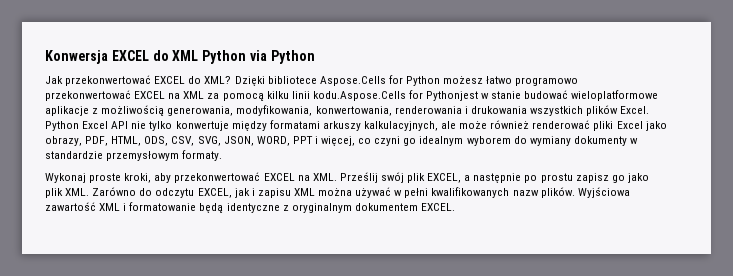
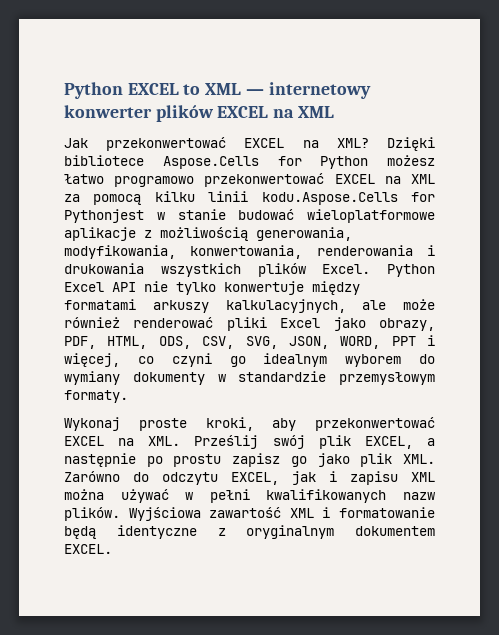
- Konwersja EXCEL do XML Python via Python
+ Python EXCEL to XML — internetowy konwerter plików EXCEL na XML
- Jak przekonwertować EXCEL do XML?
+ Jak przekonwertować EXCEL na XML?

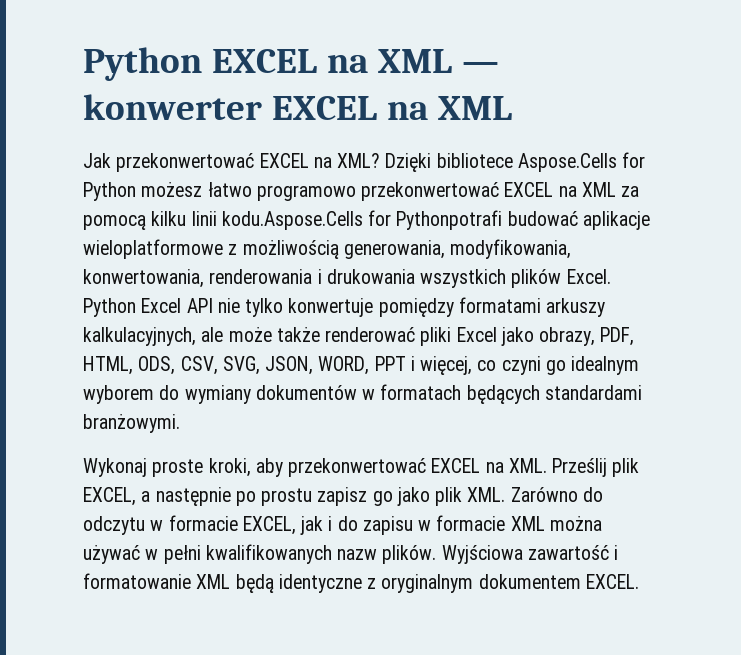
- Python EXCEL to XML — internetowy konwerter plików EXCEL na XML
+ Python EXCEL na XML — konwerter EXCEL na XML
- Dzięki bibliotece Aspose.Cells for Python możesz łatwo programowo przekonwertować EXCEL na XML za pomocą kilku linii kodu.Aspose.Cells for Pythonjest w stanie budować wieloplatformowe aplikacje z możliwością generowania, modyfikowania, konwertowania, renderowania i drukowania wszystkich plików Excel.
+ Dzięki bibliotece Aspose.Cells for Python możesz łatwo programowo przekonwertować EXCEL na XML za pomocą kilku linii kodu.Aspose.Cells for Pythonpotrafi budować aplikacje wieloplatformowe z możliwością generowania, modyfikowania, konwertowania, renderowania i drukowania wszystkich plików Excel.
- Python Excel API nie tylko konwertuje między formatami arkuszy kalkulacyjnych, ale może również renderować pliki Excel jako obrazy, PDF, HTML, ODS, CSV, SVG, JSON, WORD, PPT i więcej, co czyni go idealnym wyborem do wymiany dokumenty w standardzie przemysłowym formaty.
+ Python Excel API nie tylko konwertuje pomiędzy formatami arkuszy kalkulacyjnych, ale może także renderować pliki Excel jako obrazy, PDF, HTML, ODS, CSV, SVG, JSON, WORD, PPT i więcej, co czyni go idealnym wyborem do wymiany dokumentów w formatach będących standardami branżowymi.
- Wykonaj proste kroki, aby przekonwertować EXCEL na XML. Prześlij swój plik EXCEL, a następnie po prostu zapisz go jako plik XML. Zarówno do odczytu EXCEL, jak i zapisu XML można używać w pełni kwalifikowanych nazw plików.
+ Wykonaj proste kroki, aby przekonwertować EXCEL na XML. Prześlij plik EXCEL, a następnie po prostu zapisz go jako plik XML. Zarówno do odczytu w formacie EXCEL, jak i do zapisu w formacie XML można używać w pełni kwalifikowanych nazw plików.
- Wyjściowa zawartość XML i formatowanie będą identyczne z oryginalnym dokumentem EXCEL.
+ Wyjściowa zawartość i formatowanie XML będą identyczne z oryginalnym dokumentem EXCEL.

